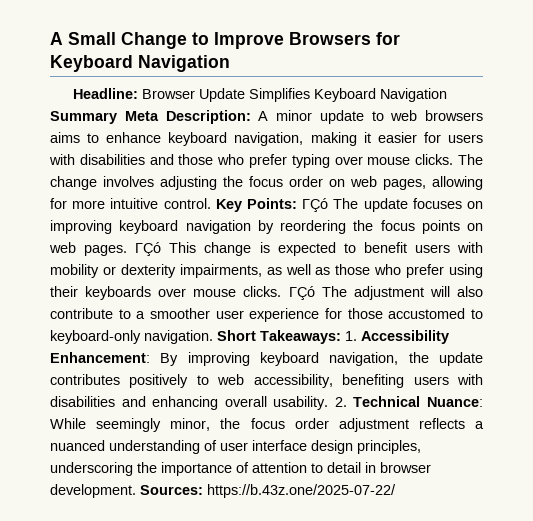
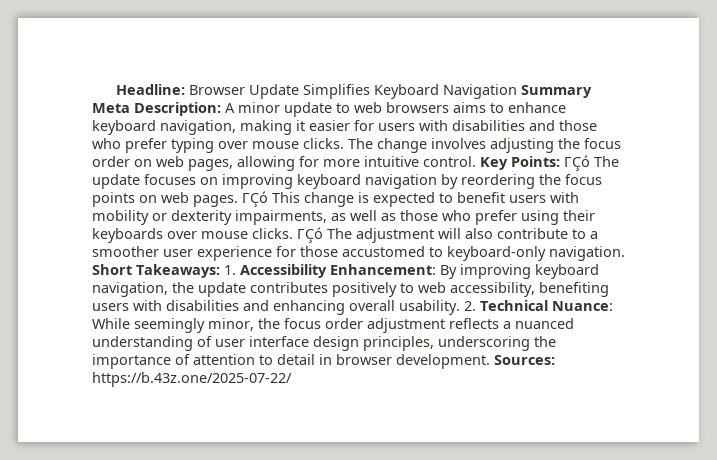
- A Small Change to Improve Browsers for Keyboard Navigation

